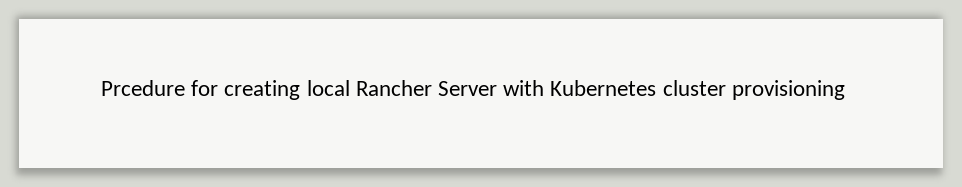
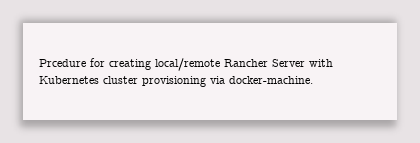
- Prcedure for creating local Rancher Server with Kubernetes cluster provisioning
+ Prcedure for creating local/remote Rancher Server with Kubernetes cluster provisioning via docker-machine.

